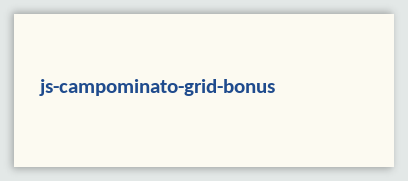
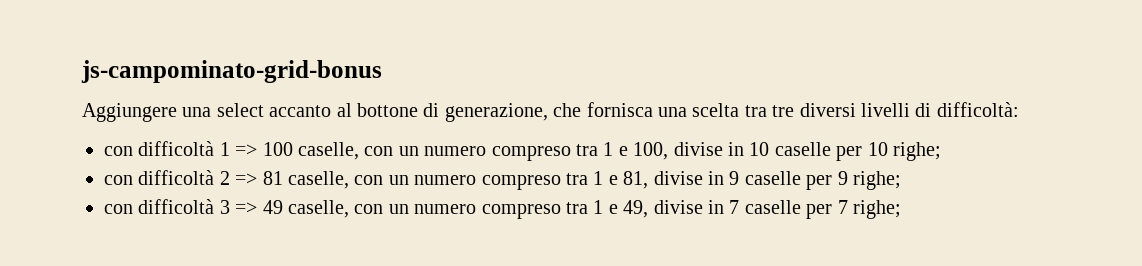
+ Aggiungere una select accanto al bottone di generazione, che fornisca una scelta tra tre diversi livelli di difficoltà:
+ con difficoltà 1 => 100 caselle, con un numero compreso tra 1 e 100, divise in 10 caselle per 10 righe;
+ con difficoltà 2 => 81 caselle, con un numero compreso tra 1 e 81, divise in 9 caselle per 9 righe;
+ con difficoltà 3 => 49 caselle, con un numero compreso tra 1 e 49, divise in 7 caselle per 7 righe;

